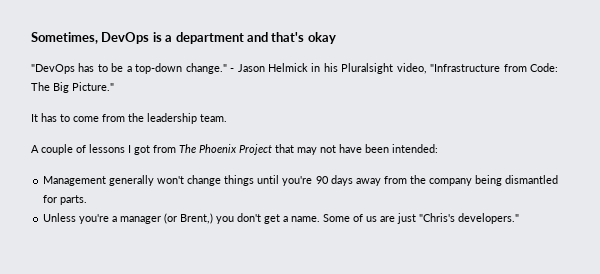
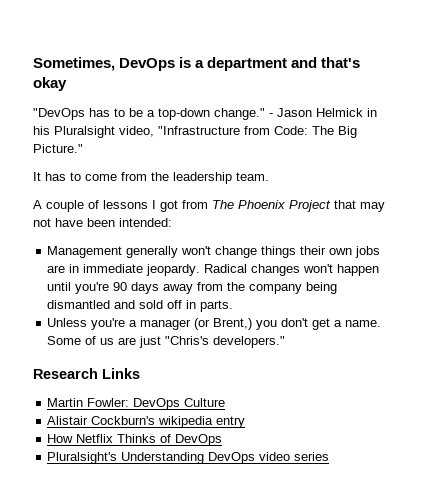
- Management generally won't change things until you're 90 days away from the company being dismantled for parts.
+ Management generally won't change things their own jobs are in immediate jeopardy. Radical changes won't happen until you're 90 days away from the company being dismantled and sold off in parts.
+ Research Links
+ Martin Fowler: DevOps Culture
+ Alistair Cockburn's wikipedia entry
+ How Netflix Thinks of DevOps
+ Pluralsight's Understanding DevOps video series

